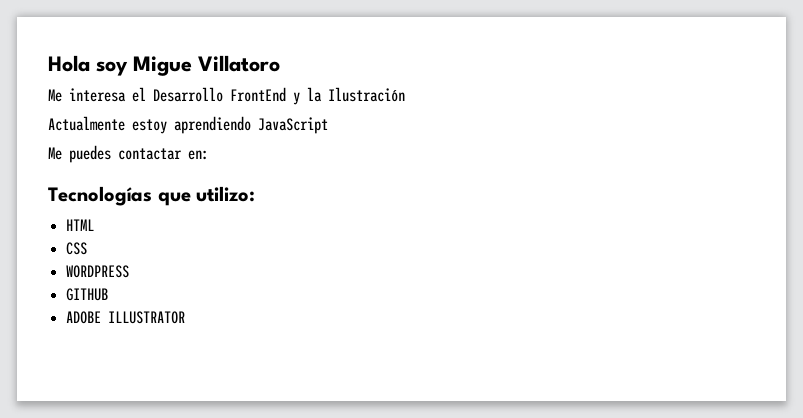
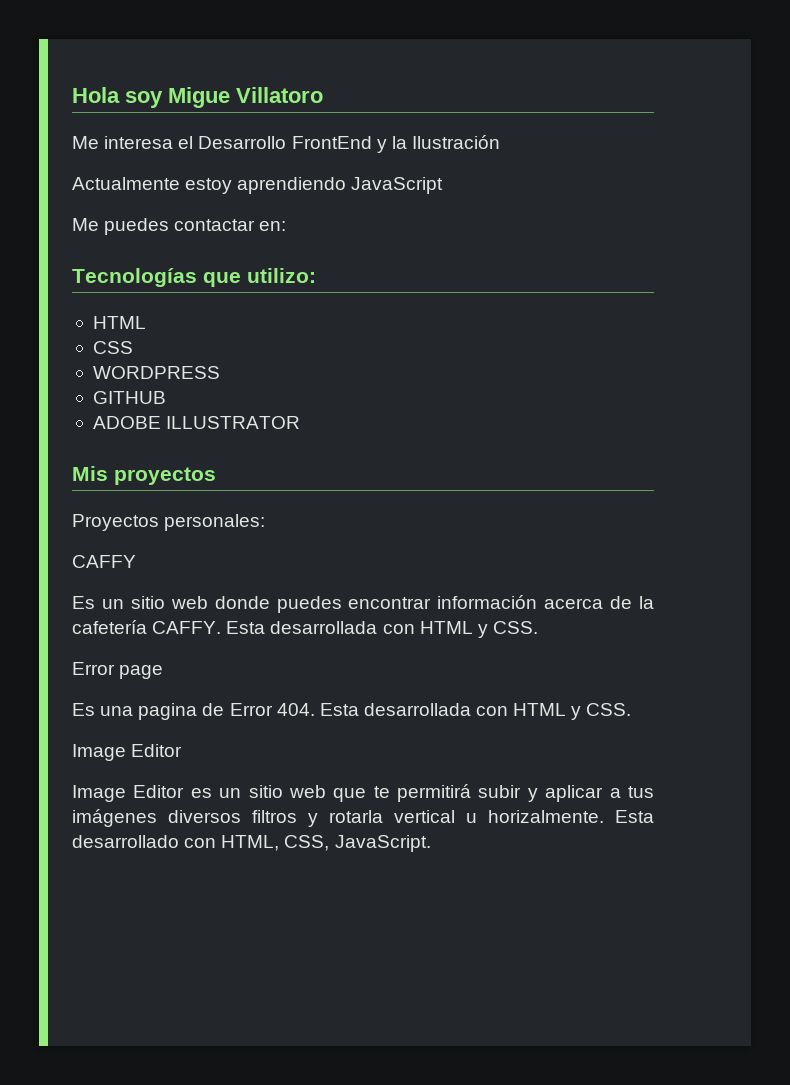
+ Mis proyectos
+ Proyectos personales:
+ CAFFY
+ Es un sitio web donde puedes encontrar información acerca de la cafetería CAFFY. Esta desarrollada con HTML y CSS.
+ Error page
+ Es una pagina de Error 404. Esta desarrollada con HTML y CSS.
+ Image Editor
+ Image Editor es un sitio web que te permitirá subir y aplicar a tus imágenes diversos filtros y rotarla vertical u horizalmente. Esta desarrollado con HTML, CSS, JavaScript.

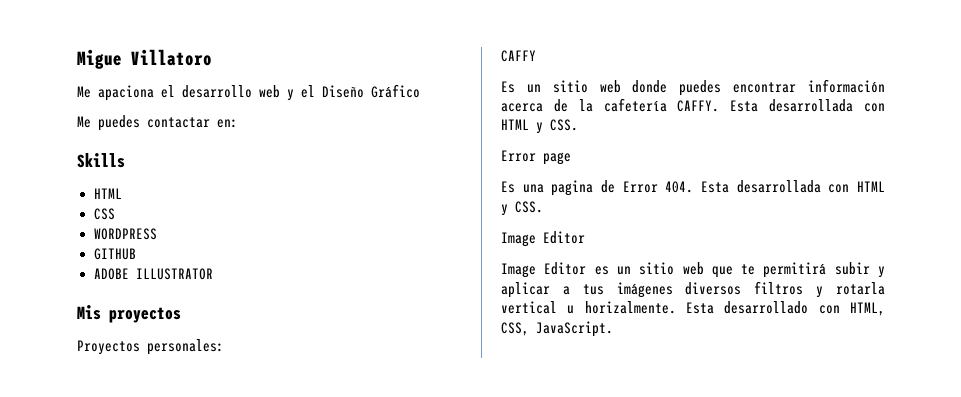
- Hola soy Migue Villatoro
+ Migue Villatoro
- Me interesa el Desarrollo FrontEnd y la Ilustración
- Actualmente estoy aprendiendo JavaScript
+ Me apaciona el desarrollo web y el Diseño Gráfico
- Tecnologías que utilizo:
+ Skills

